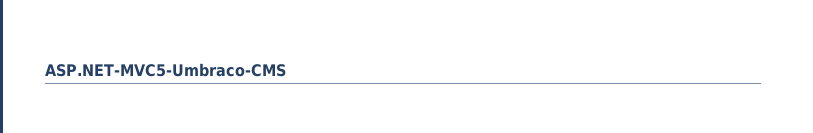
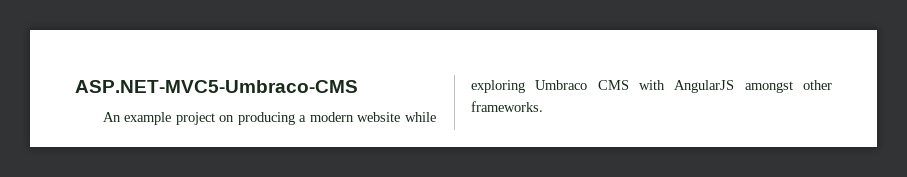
+ An example project on producing a modern website while exploring Umbraco CMS with AngularJS amongst other frameworks.

